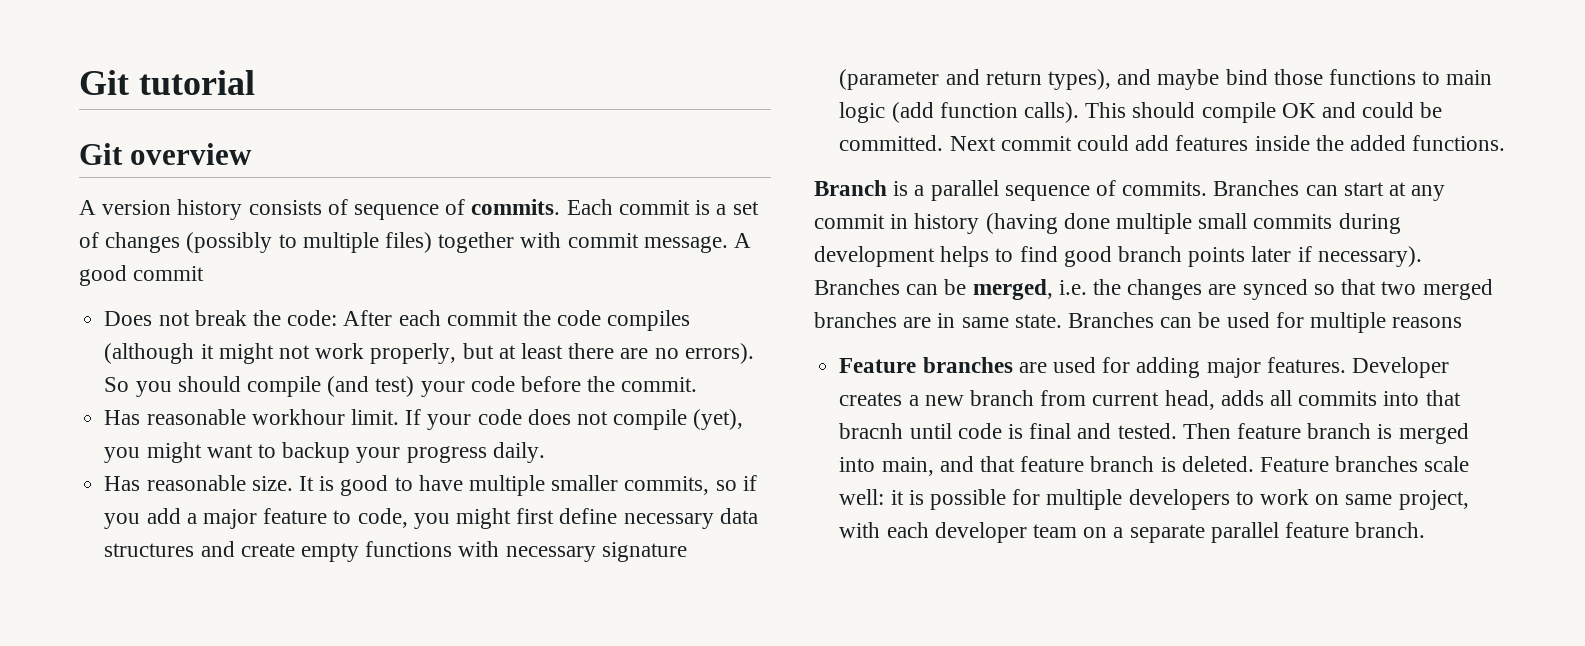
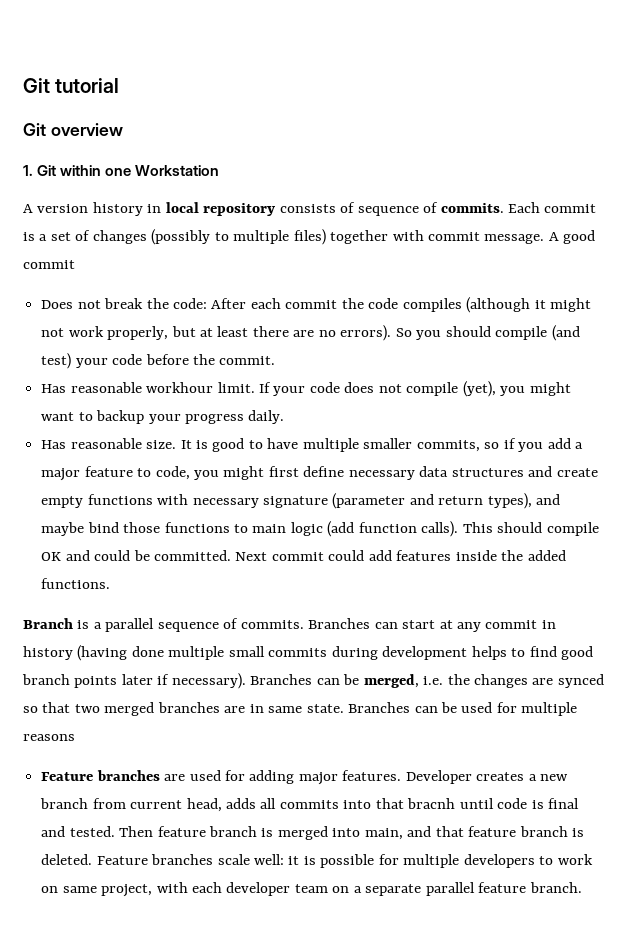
+ 1. Git within one Workstation
- A version history consists of sequence of commits.
+ A version history in local repository consists of sequence of commits.

